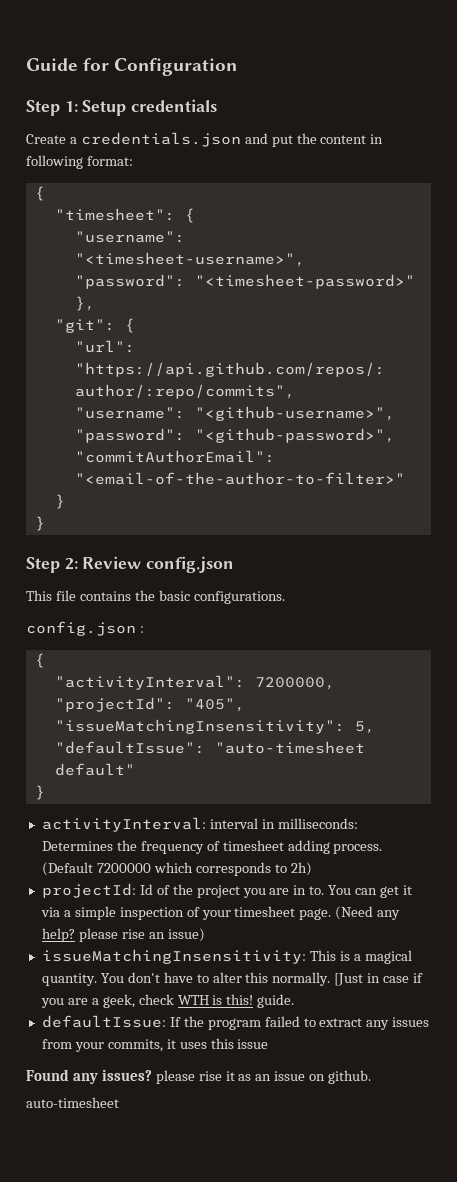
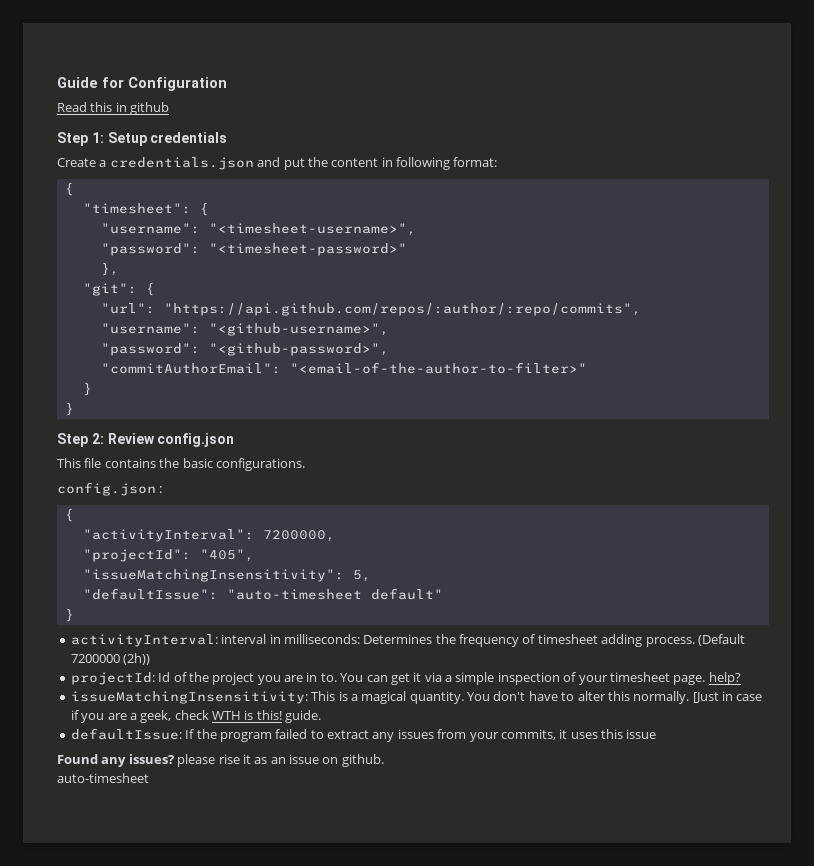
+ Read this in github
- (Default 7200000 which corresponds to 2h)
+ (Default 7200000 (2h))
- You can get it via a simple inspection of your timesheet page. (Need any help? please rise an issue)
+ You can get it via a simple inspection of your timesheet page. help?

